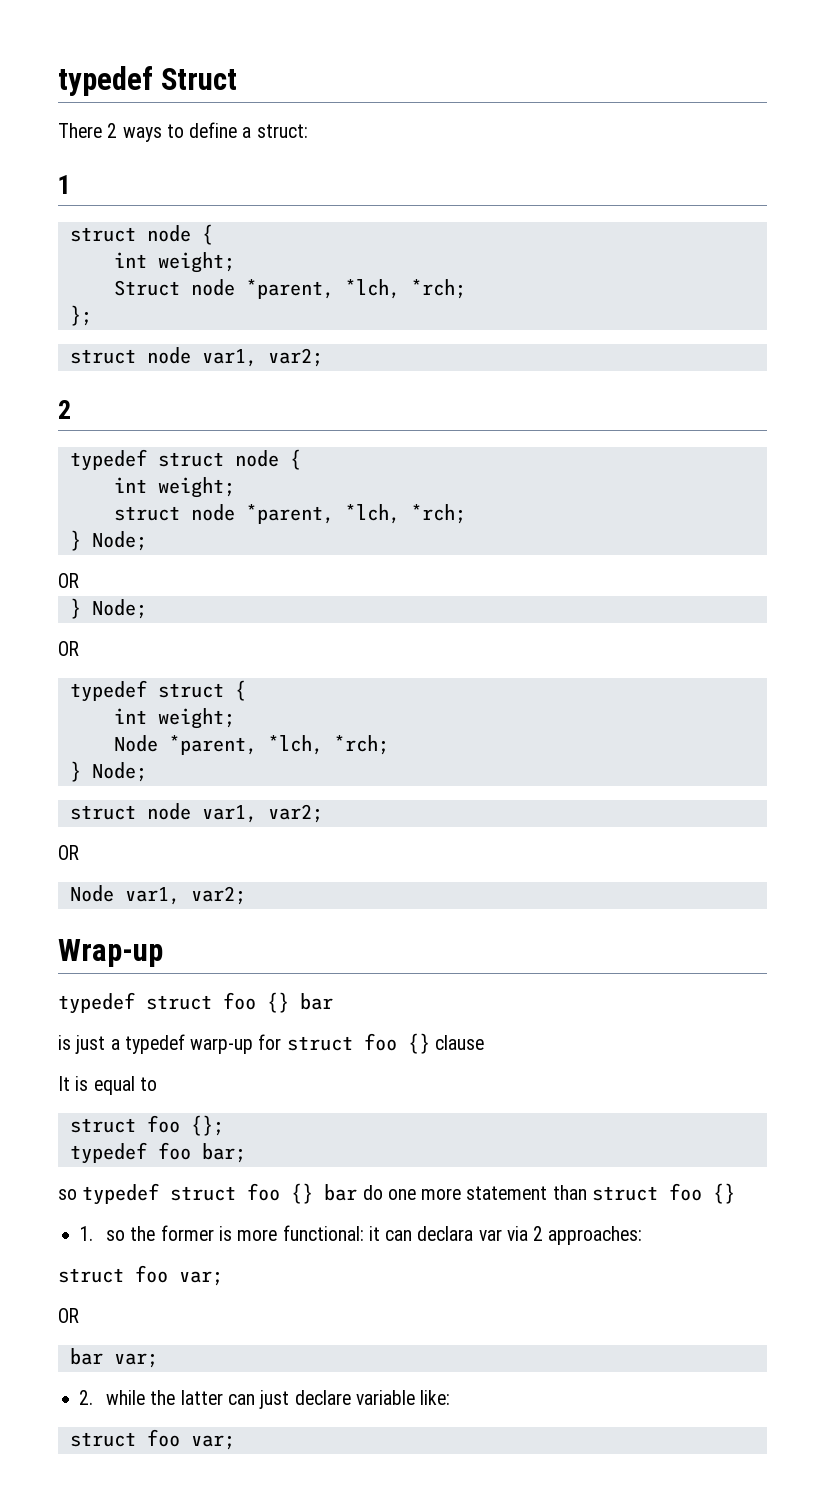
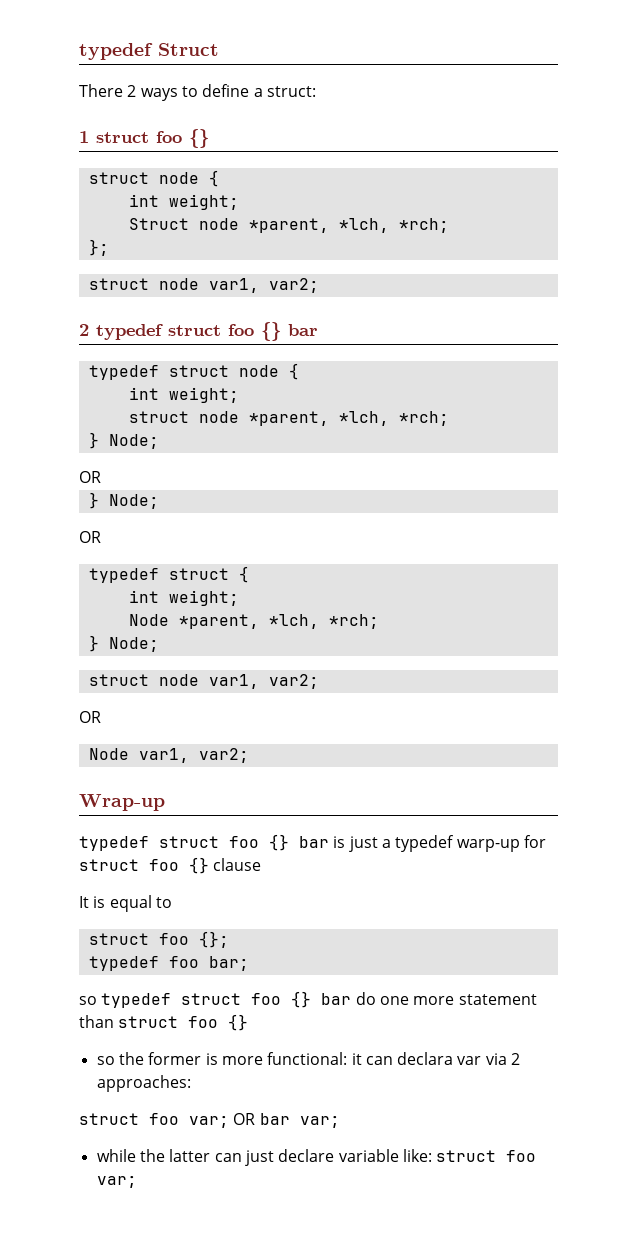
- 1
+ 1 struct foo {}
  };
  struct node var1, var2;
- 2
+ 2 typedef struct foo {} bar
  Wrap-up
- typedef struct foo {} bar
- is just a typedef warp-up for struct foo {} clause
+ typedef struct foo {} bar is just a typedef warp-up for struct foo {} clause
- 1. so the former is more functional: it can declara var via 2 approaches:
- struct foo var;
- OR
- bar var;
+ so the former is more functional: it can declara var via 2 approaches:
+ struct foo var; OR bar var;
- 2. while the latter can just declare variable like:
- struct foo var;
+ while the latter can just declare variable like: struct foo var;

